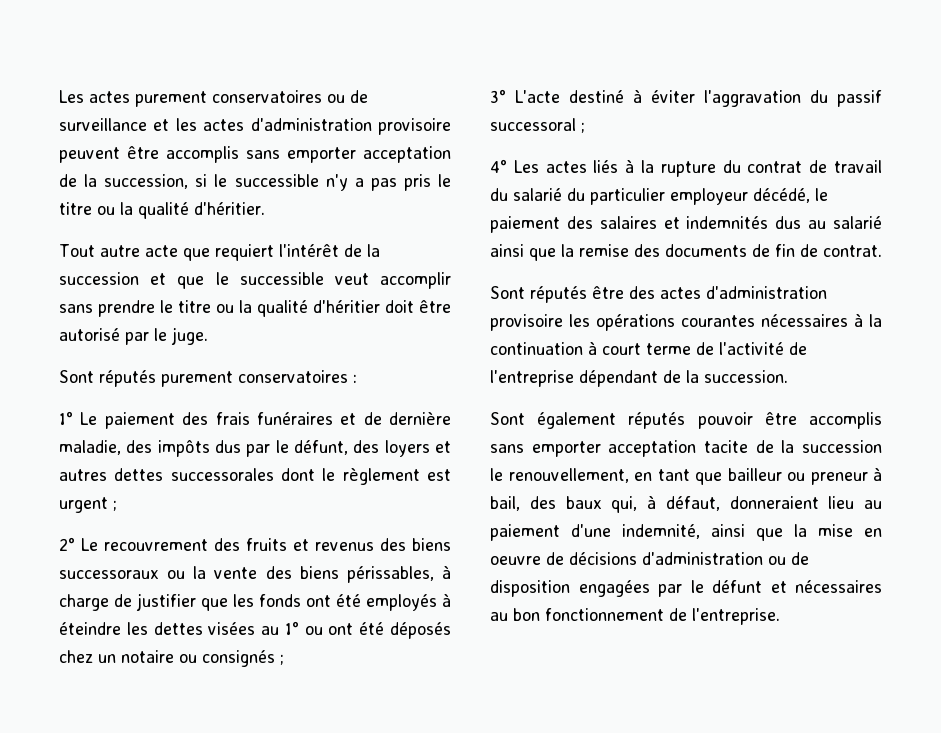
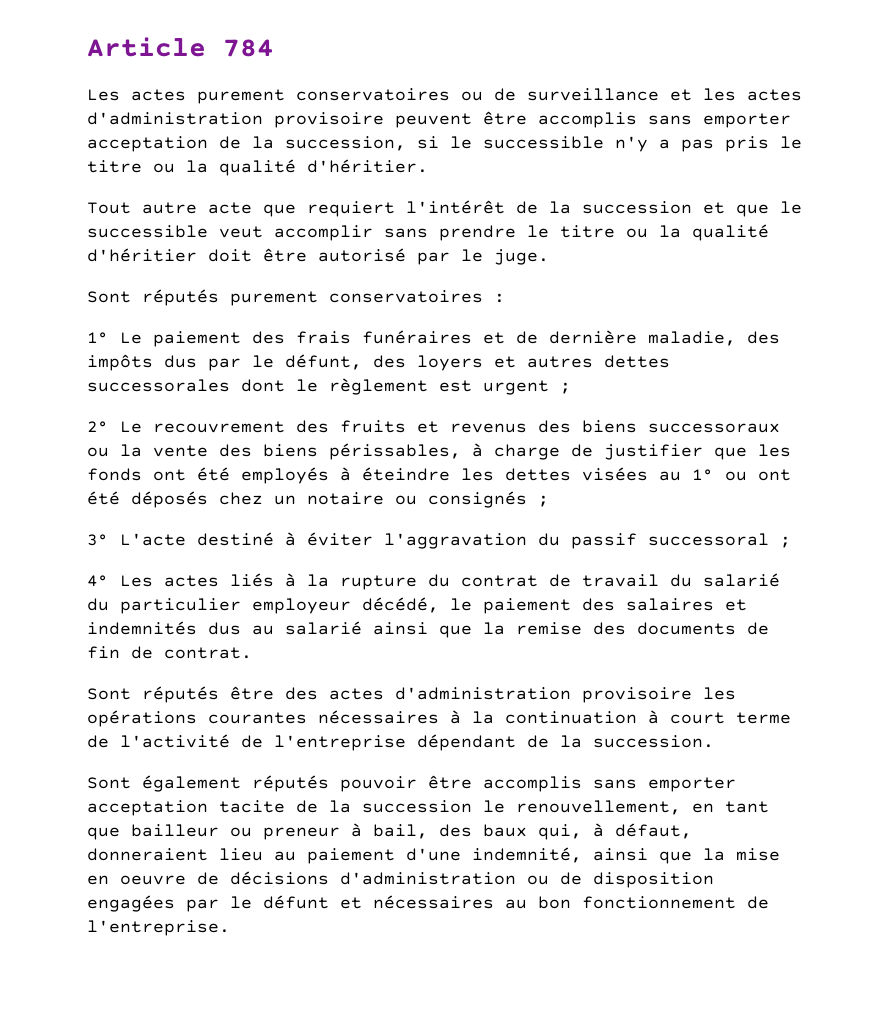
+ Article 784

